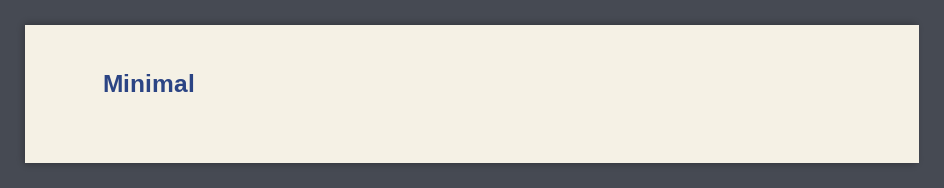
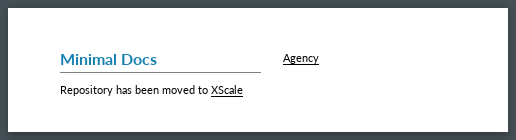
- Minimal
+ Minimal Docs
+ Repository has been moved to XScale Agency

